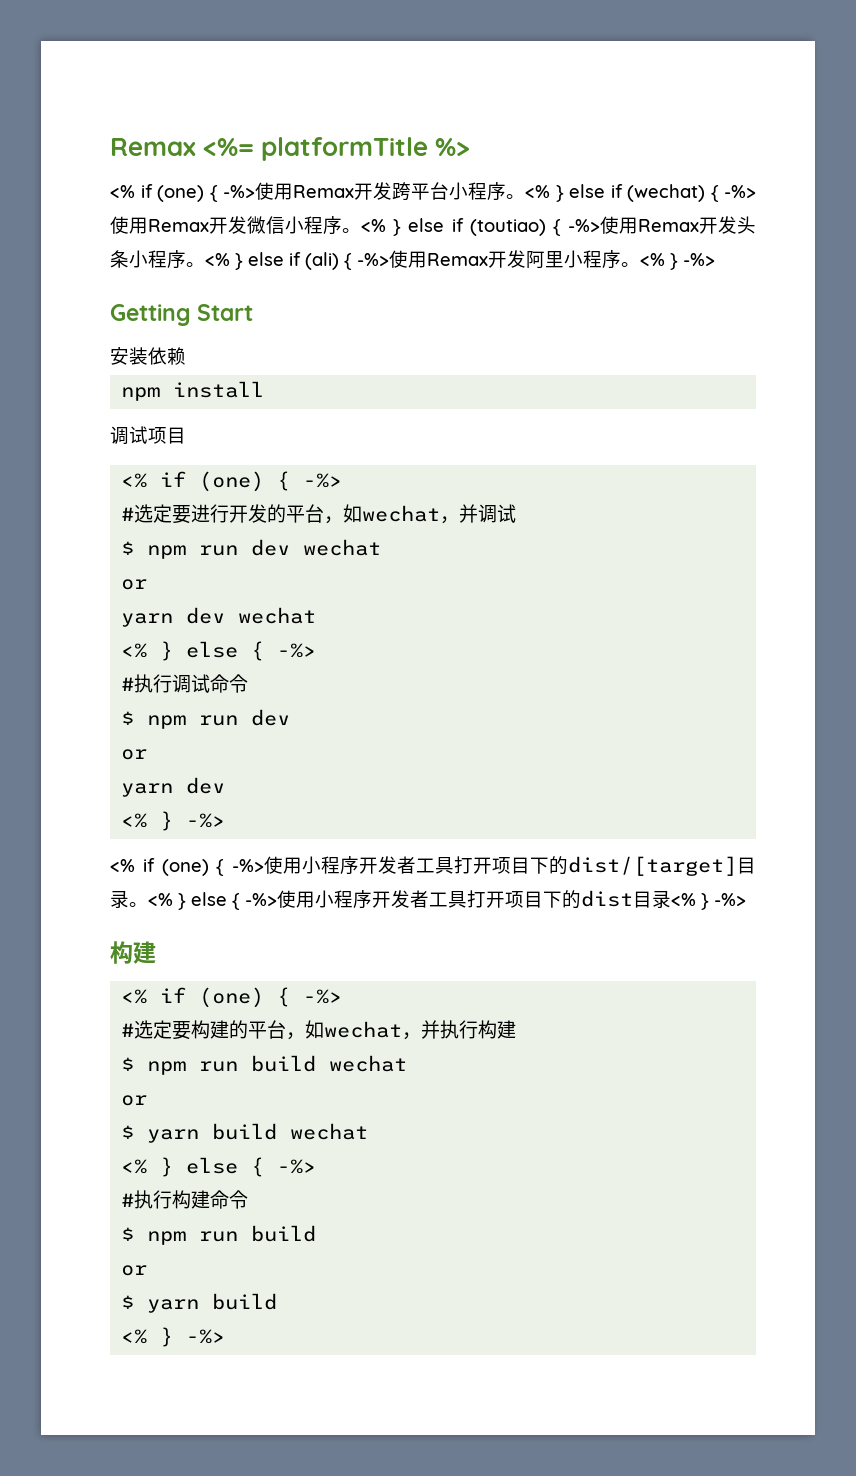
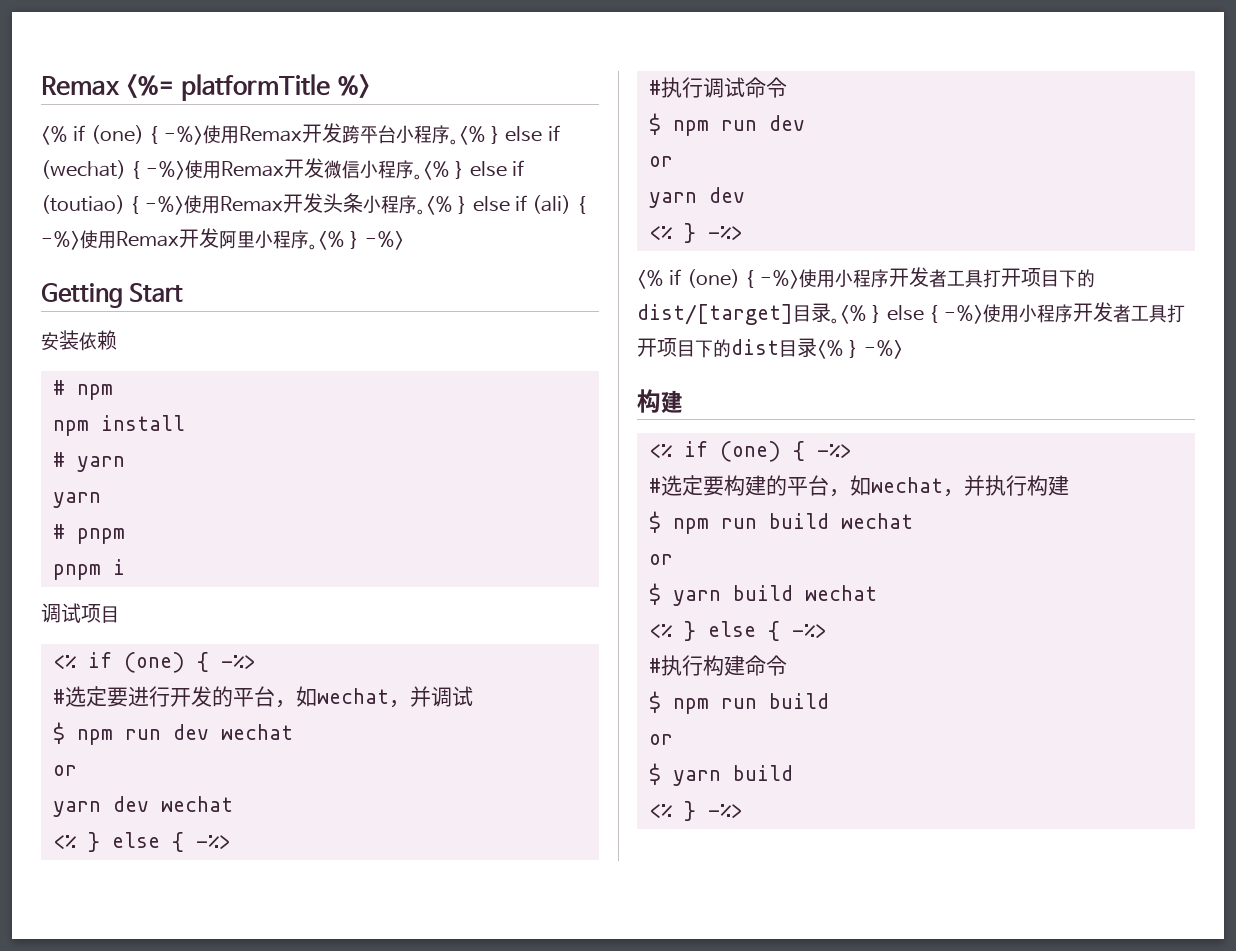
+ # npm
+ # yarn
+ yarn
+ # pnpm
+ pnpm i

